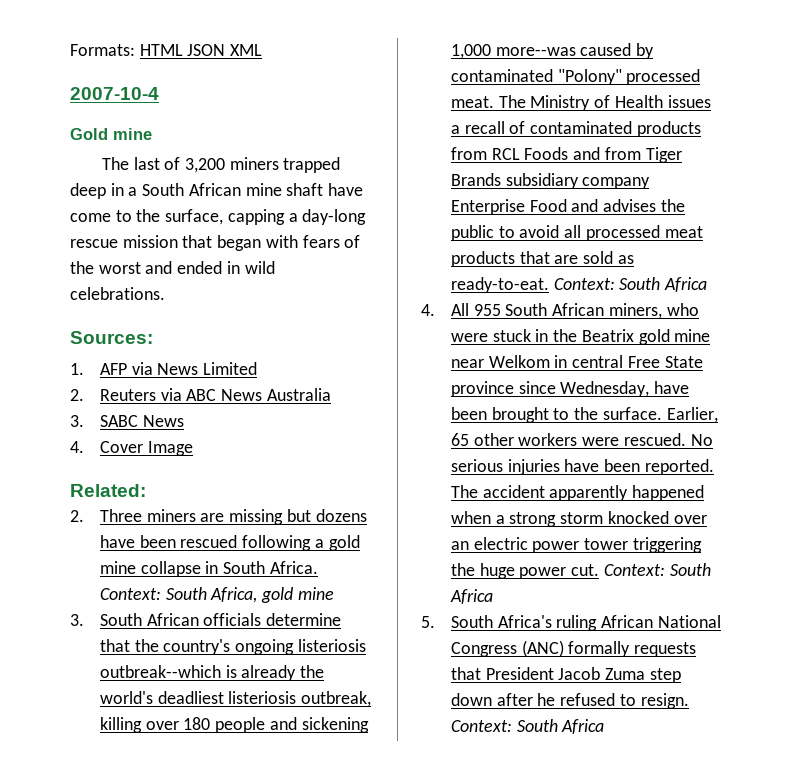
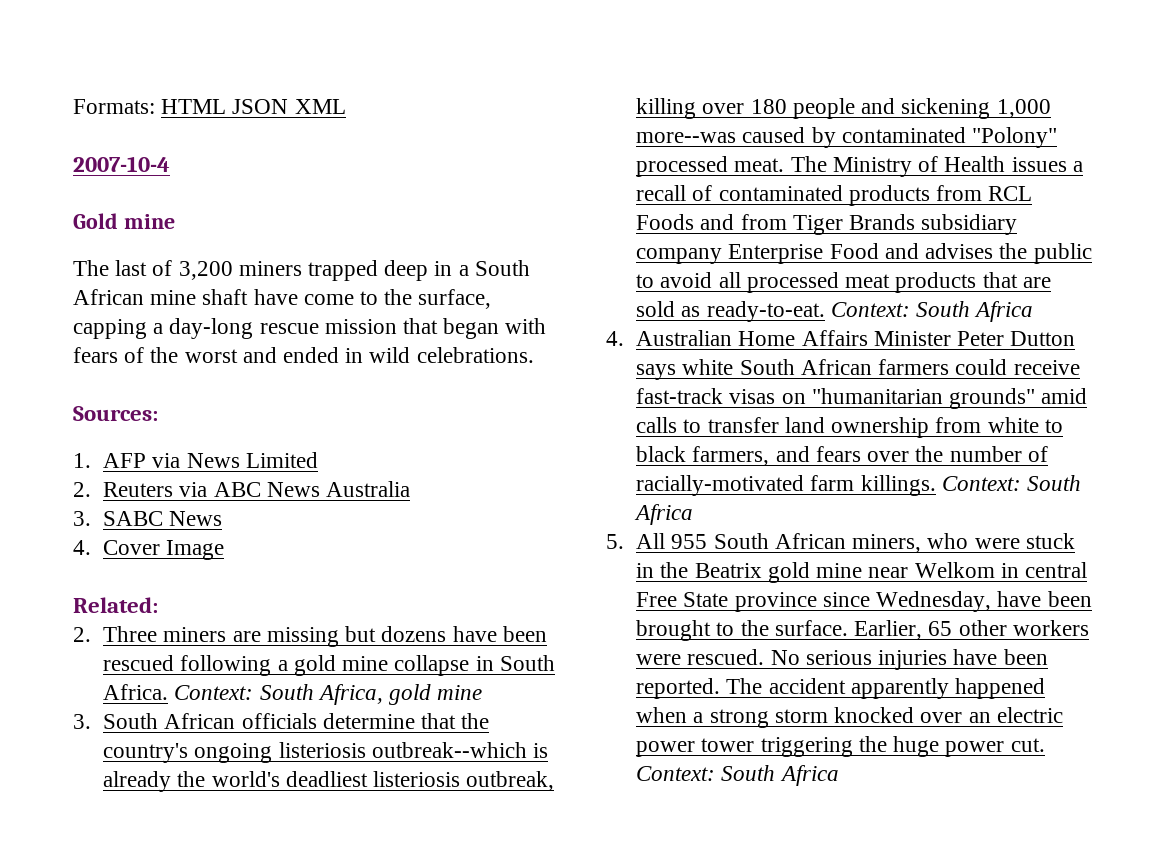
- 4. All 955 South African miners, who were stuck in the Beatrix gold mine near Welkom in central Free State province since Wednesday, have been brought to the surface.
+ 4. Australian Home Affairs Minister Peter Dutton says white South African farmers could receive fast-track visas on "humanitarian grounds" amid calls to transfer land ownership from white to black farmers, and fears over the number of racially-motivated farm killings. Context: South Africa
+ 5. All 955 South African miners, who were stuck in the Beatrix gold mine near Welkom in central Free State province since Wednesday, have been brought to the surface.
- 5. South Africa's ruling African National Congress (ANC) formally requests that President Jacob Zuma step down after he refused to resign. Context: South Africa

